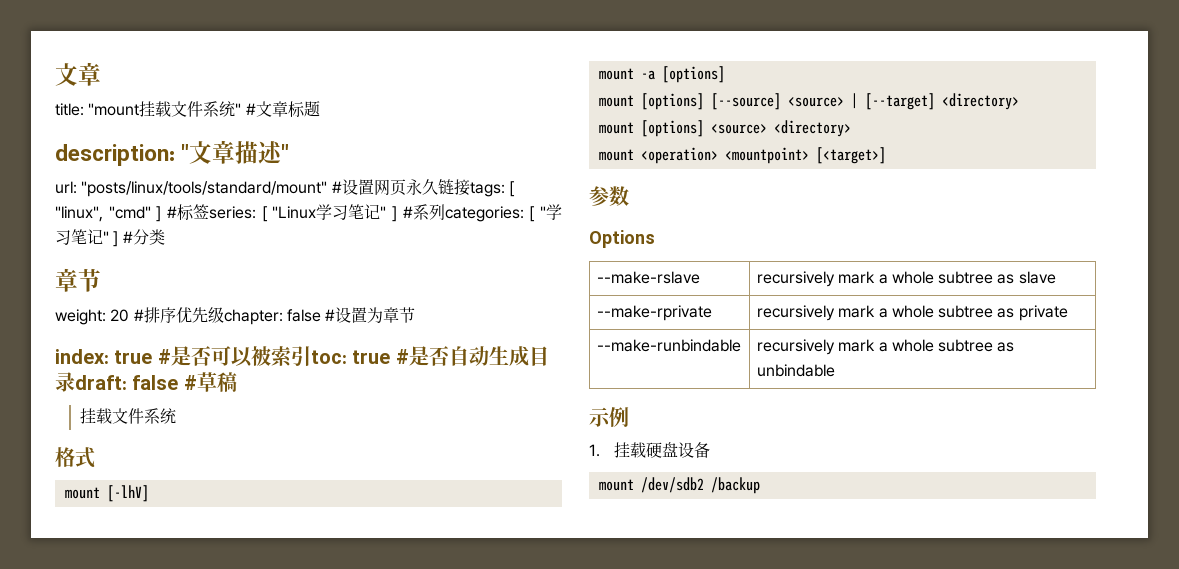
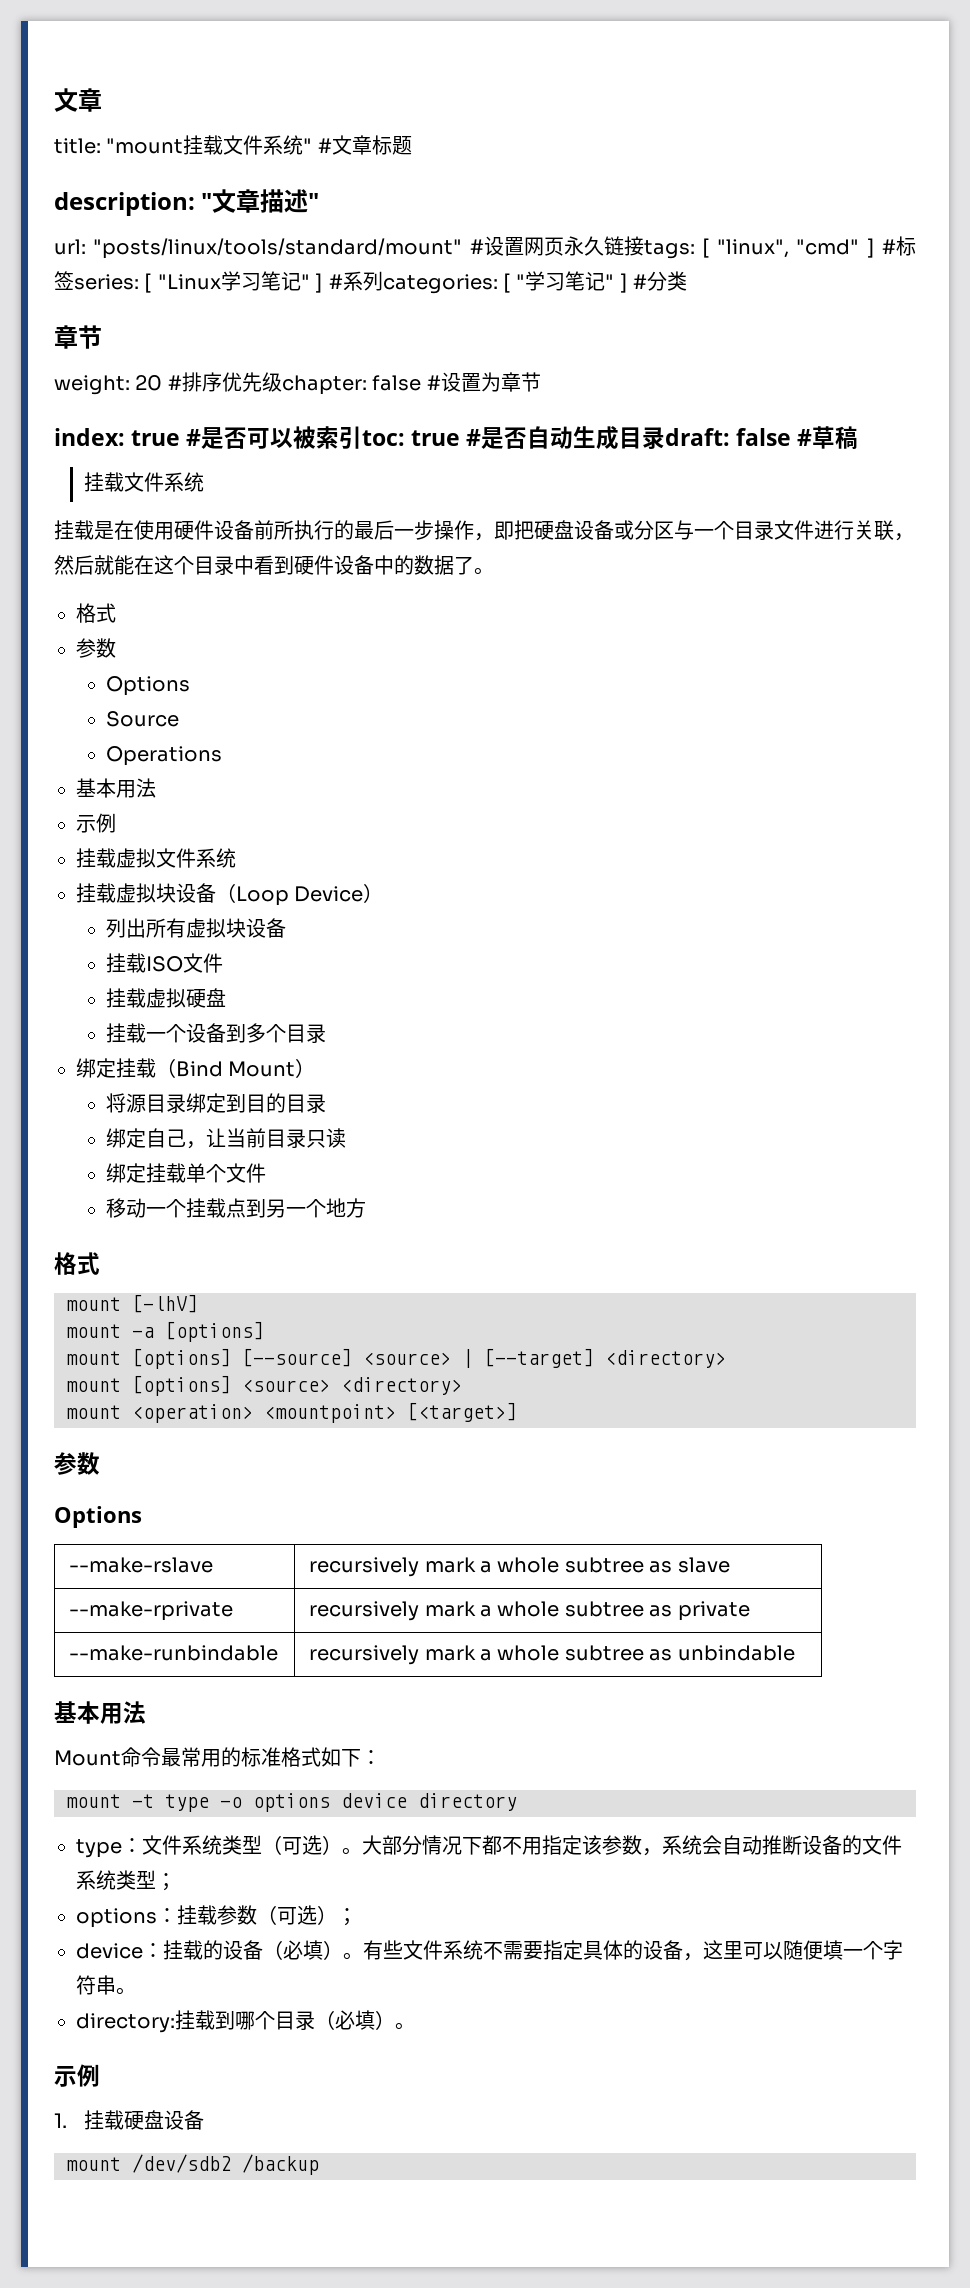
+ 挂载是在使用硬件设备前所执行的最后一步操作，即把硬盘设备或分区与一个目录文件进行关联，然后就能在这个目录中看到硬件设备中的数据了。
+ 格式
+ 参数
+ Options
+ Source
+ Operations
+ 基本用法
+ 示例
+ 挂载虚拟文件系统
+ 挂载虚拟块设备（Loop Device）
+ 列出所有虚拟块设备
+ 挂载ISO文件
+ 挂载虚拟硬盘
+ 挂载一个设备到多个目录
+ 绑定挂载（Bind Mount）
+ 将源目录绑定到目的目录
+ 绑定自己，让当前目录只读
+ 绑定挂载单个文件
+ 移动一个挂载点到另一个地方
  --make-runbindable | recursively mark a whole subtree as unbindable
+ 基本用法
+ Mount命令最常用的标准格式如下：
+ mount -t type -o options device directory
+ type：文件系统类型（可选）。大部分情况下都不用指定该参数，系统会自动推断设备的文件系统类型；
+ options：挂载参数（可选）；
+ device：挂载的设备（必填）。有些文件系统不需要指定具体的设备，这里可以随便填一个字符串。
+ directory:挂载到哪个目录（必填）。

